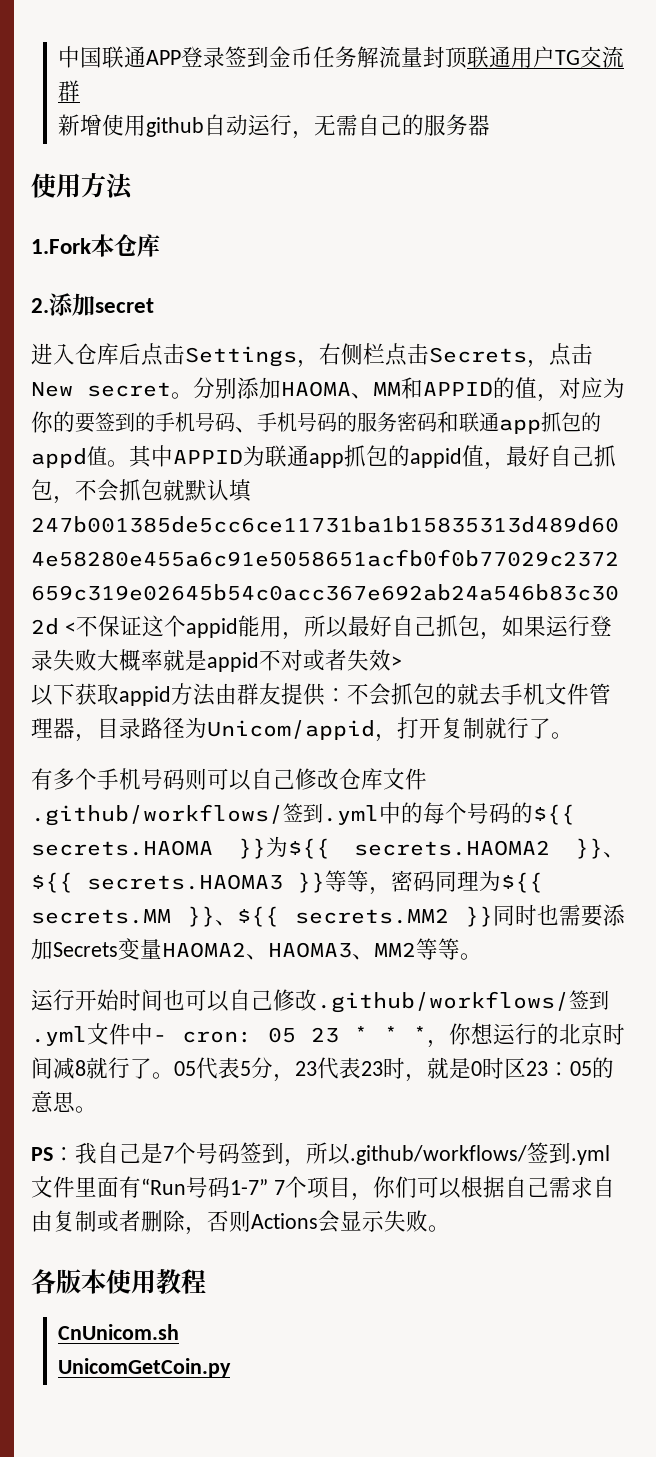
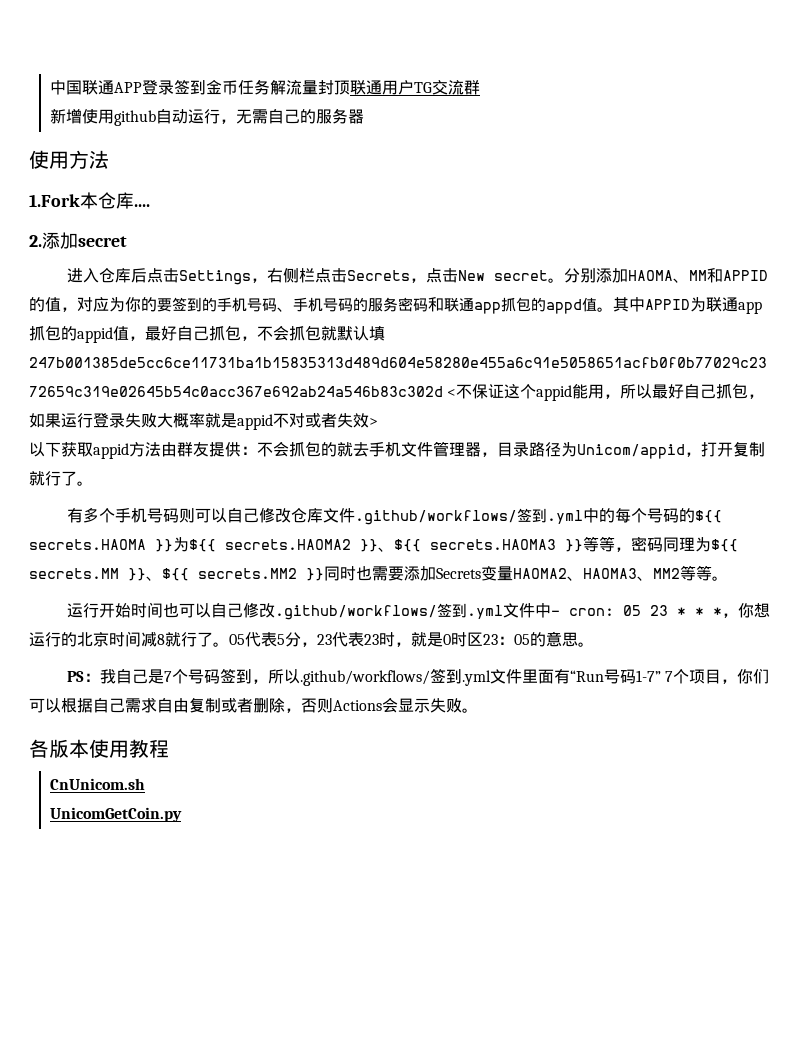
- 1.Fork本仓库
+ 1.Fork本仓库....

